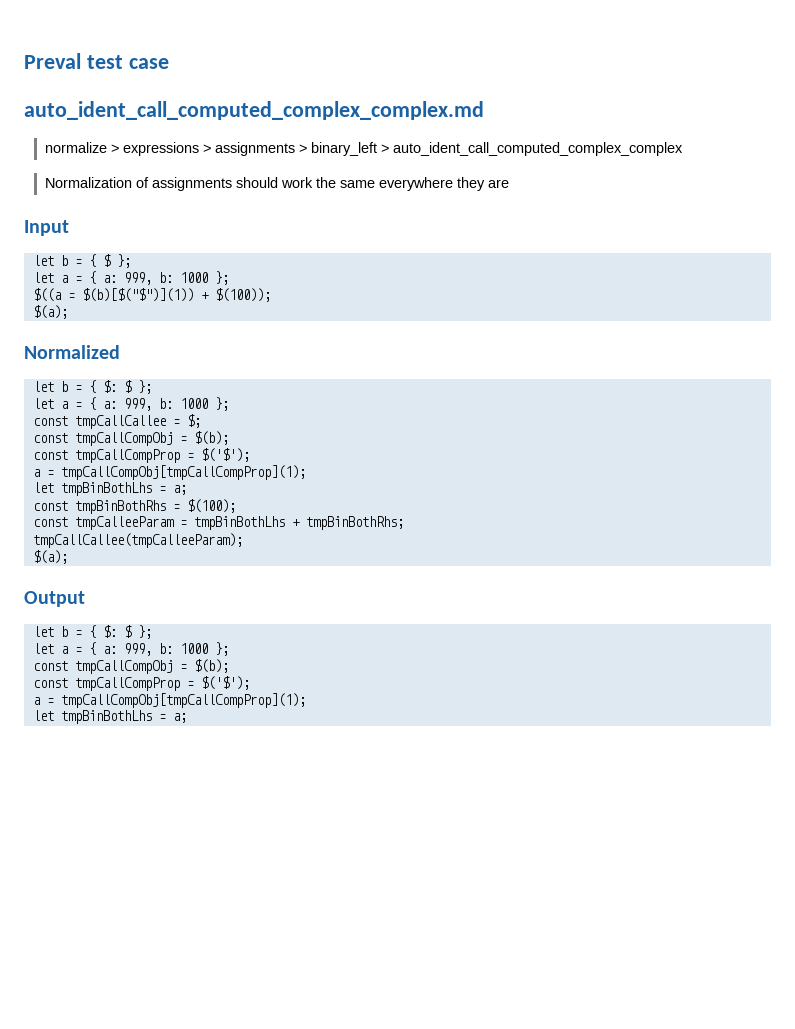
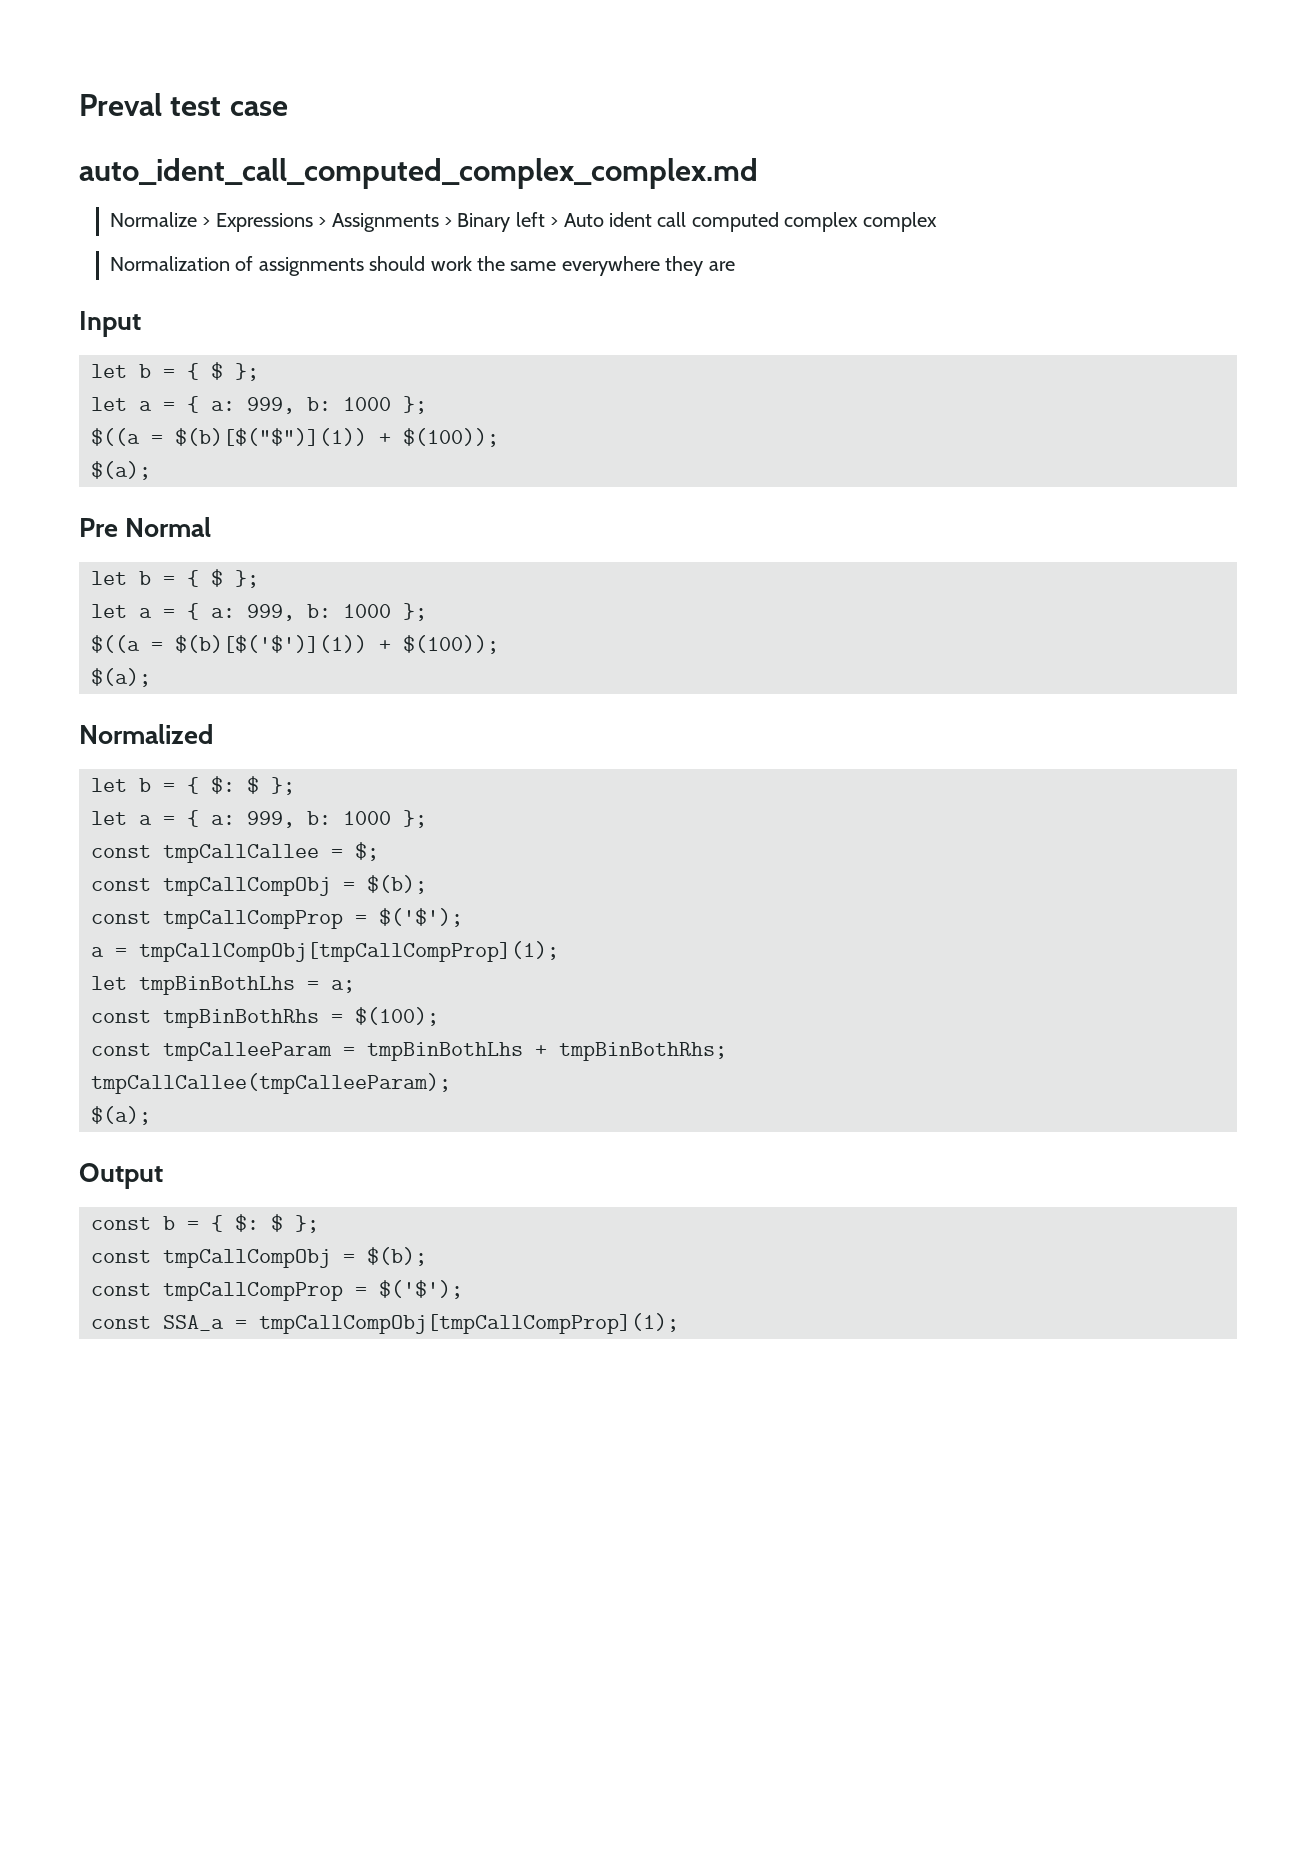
- normalize > expressions > assignments > binary_left > auto_ident_call_computed_complex_complex
+ Normalize > Expressions > Assignments > Binary left > Auto ident call computed complex complex
+ Pre Normal
+ let b = { $ };
+ let a = { a: 999, b: 1000 };
+ $((a = $(b)[$('$')](1)) + $(100));
+ $(a);
  Output
- let b = { $: $ };
- let a = { a: 999, b: 1000 };
+ const b = { $: $ };
  const tmpCallCompObj = $(b);
  const tmpCallCompProp = $('$');
- a = tmpCallCompObj[tmpCallCompProp](1);
- let tmpBinBothLhs = a;
+ const SSA_a = tmpCallCompObj[tmpCallCompProp](1);

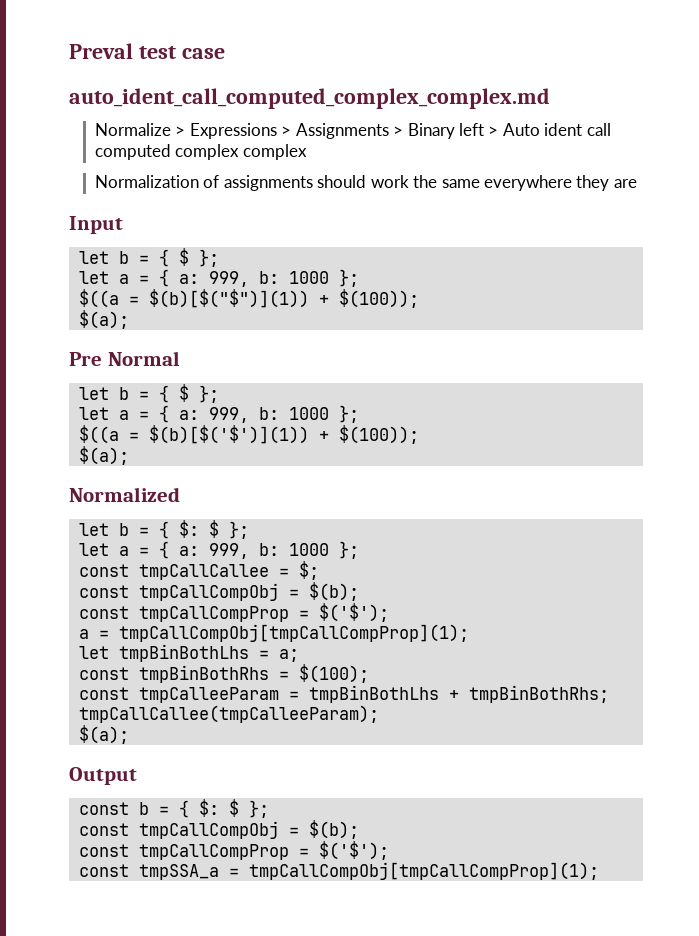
- const SSA_a = tmpCallCompObj[tmpCallCompProp](1);
+ const tmpSSA_a = tmpCallCompObj[tmpCallCompProp](1);

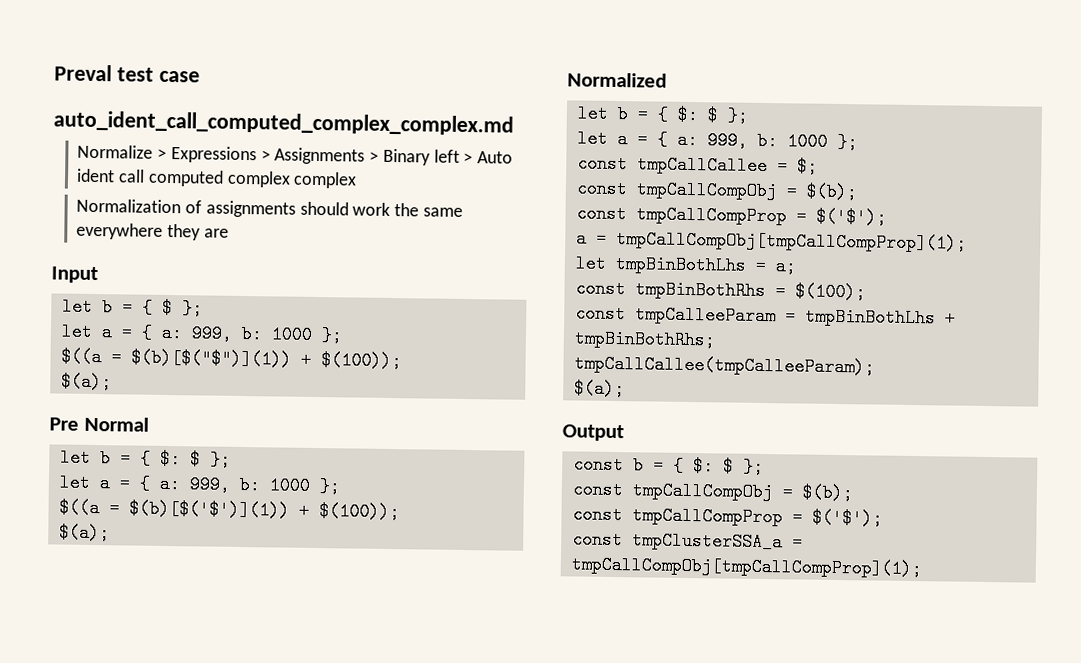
  Pre Normal
- let b = { $ };
+ let b = { $: $ };
- const tmpSSA_a = tmpCallCompObj[tmpCallCompProp](1);
+ const tmpClusterSSA_a = tmpCallCompObj[tmpCallCompProp](1);

